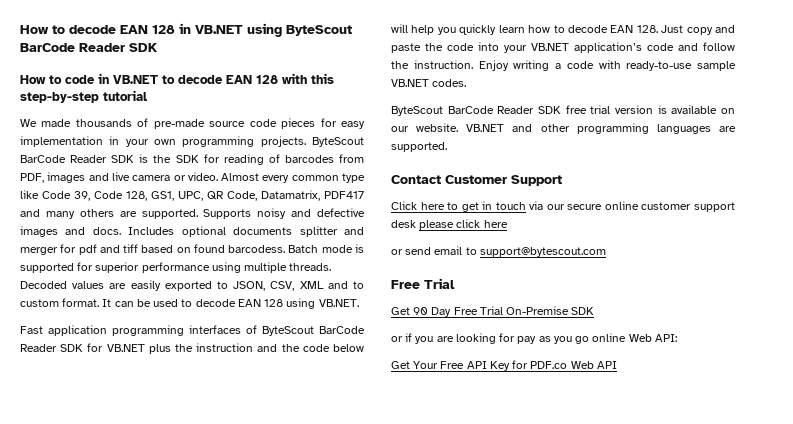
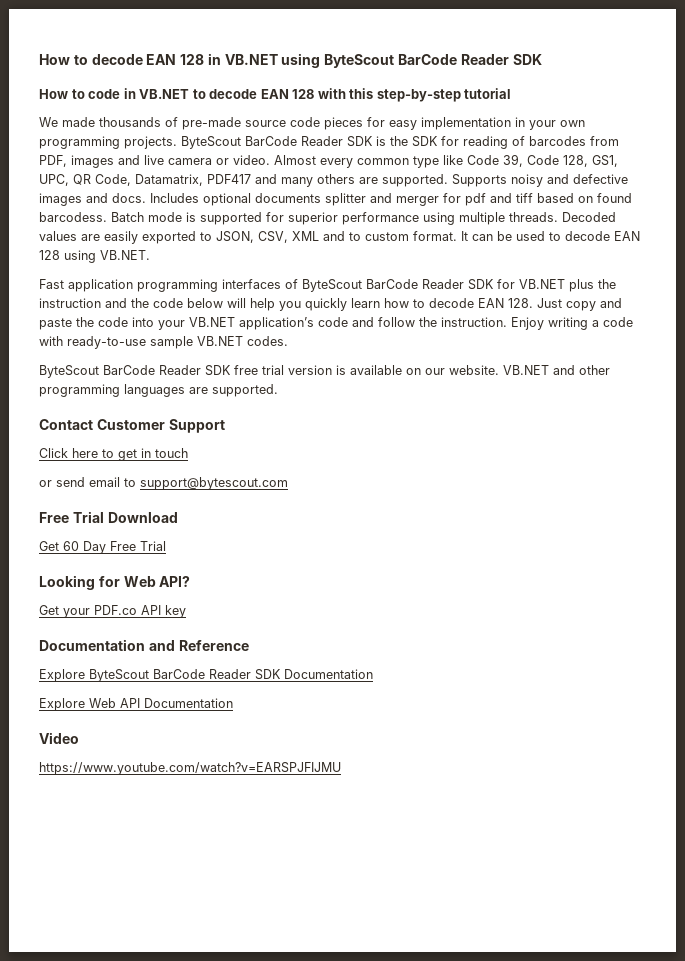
- Click here to get in touch via our secure online customer support desk please click here
+ Click here to get in touch
  or send email to support@bytescout.com
- Free Trial
- Get 90 Day Free Trial On-Premise SDK
- or if you are looking for pay as you go online Web API:
- Get Your Free API Key for PDF.co Web API
+ Free Trial Download
+ Get 60 Day Free Trial
+ Looking for Web API?
+ Get your PDF.co API key
+ Documentation and Reference
+ Explore ByteScout BarCode Reader SDK Documentation
+ Explore Web API Documentation
+ Video
+ https://www.youtube.com/watch?v=EARSPJFIJMU

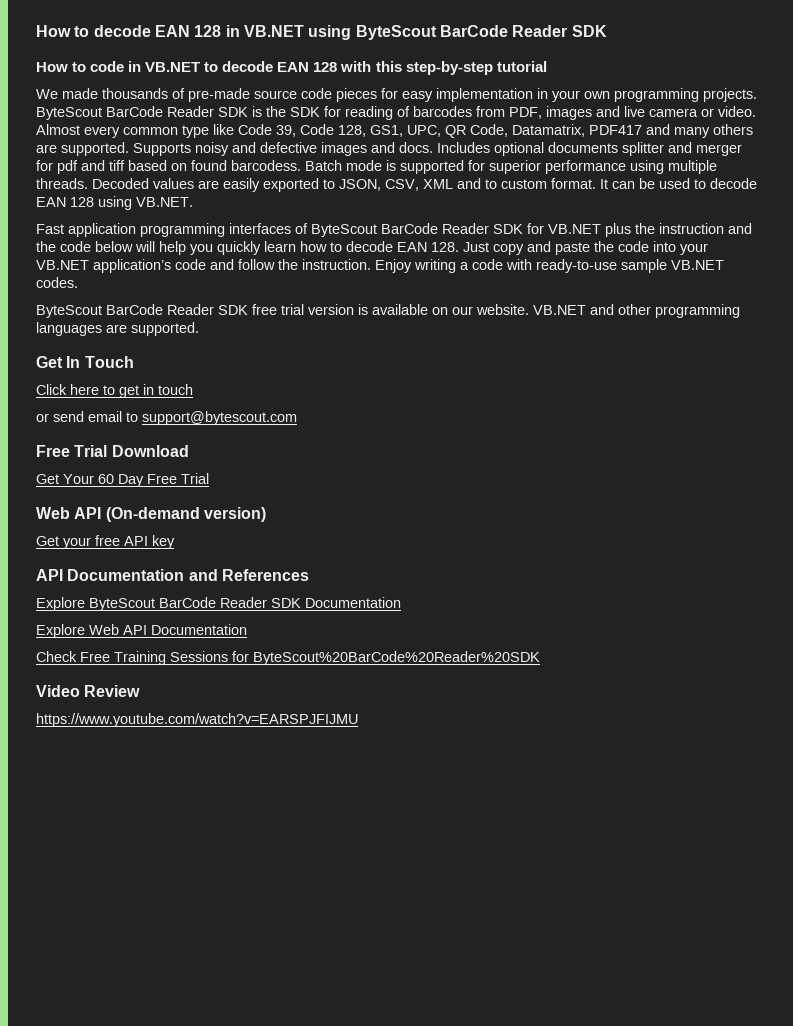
- Contact Customer Support
+ Get In Touch
- Get 60 Day Free Trial
+ Get Your 60 Day Free Trial
- Looking for Web API?
+ Web API (On-demand version)
- Get your PDF.co API key
+ Get your free API key
- Documentation and Reference
+ API Documentation and References
+ Check Free Training Sessions for ByteScout%20BarCode%20Reader%20SDK
- Video
+ Video Review

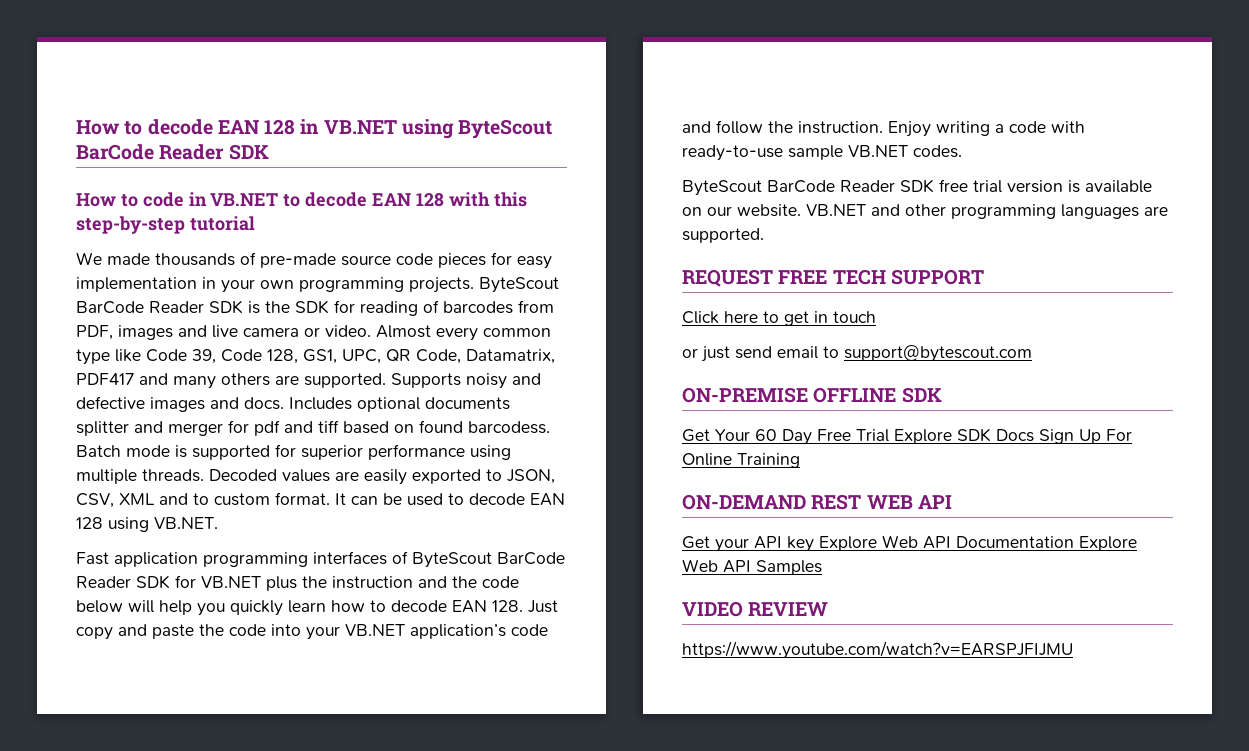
- Get In Touch
+ REQUEST FREE TECH SUPPORT
- or send email to support@bytescout.com
+ or just send email to support@bytescout.com
- Free Trial Download
+ ON-PREMISE OFFLINE SDK
- Get Your 60 Day Free Trial
- Web API (On-demand version)
+ Get Your 60 Day Free Trial Explore SDK Docs Sign Up For Online Training
+ ON-DEMAND REST WEB API
- Get your free API key
- API Documentation and References
- Explore ByteScout BarCode Reader SDK Documentation
- Explore Web API Documentation
- Check Free Training Sessions for ByteScout%20BarCode%20Reader%20SDK
- Video Review
+ Get your API key Explore Web API Documentation Explore Web API Samples
+ VIDEO REVIEW

